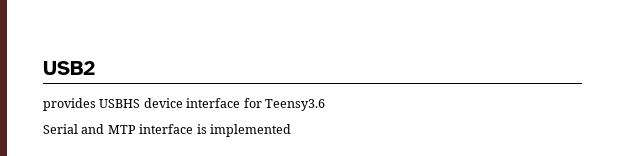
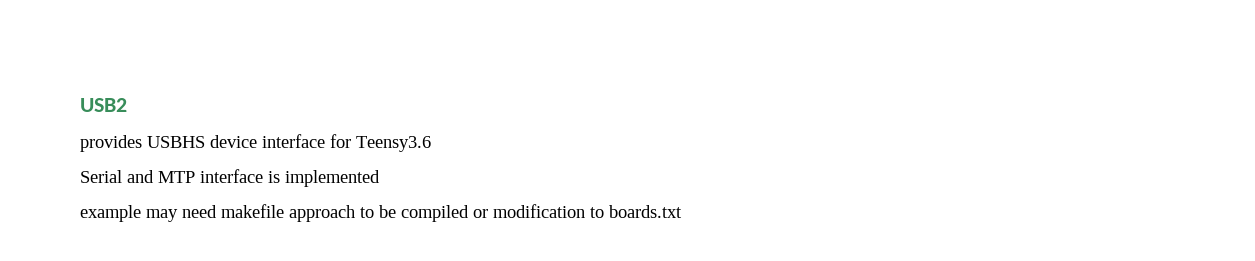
+ example may need makefile approach to be compiled or modification to boards.txt

